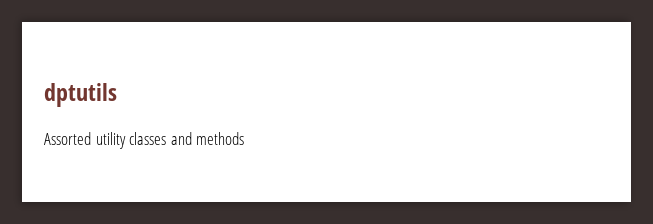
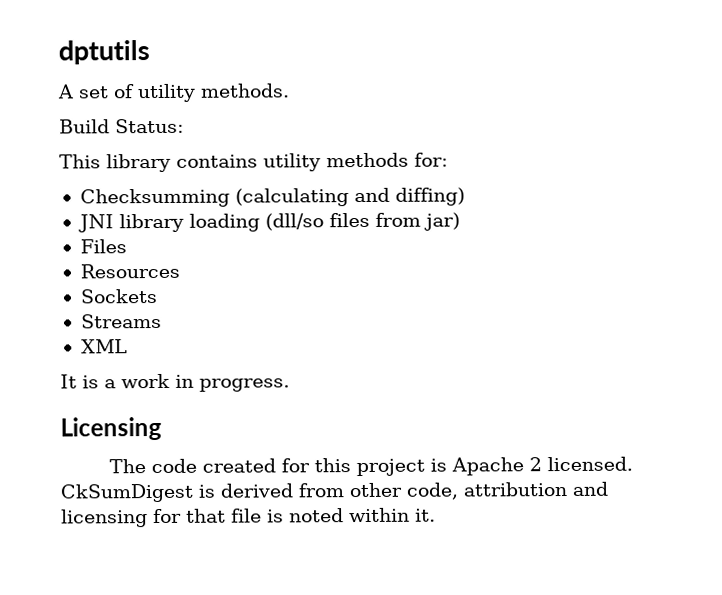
- Assorted utility classes and methods
+ A set of utility methods.
+ Build Status:
+ This library contains utility methods for:
+ Checksumming (calculating and diffing)
+ JNI library loading (dll/so files from jar)
+ Files
+ Resources
+ Sockets
+ Streams
+ XML
+ It is a work in progress.
+ Licensing
+ The code created for this project is Apache 2 licensed. CkSumDigest is derived from other code, attribution and licensing for that file is noted within it.

